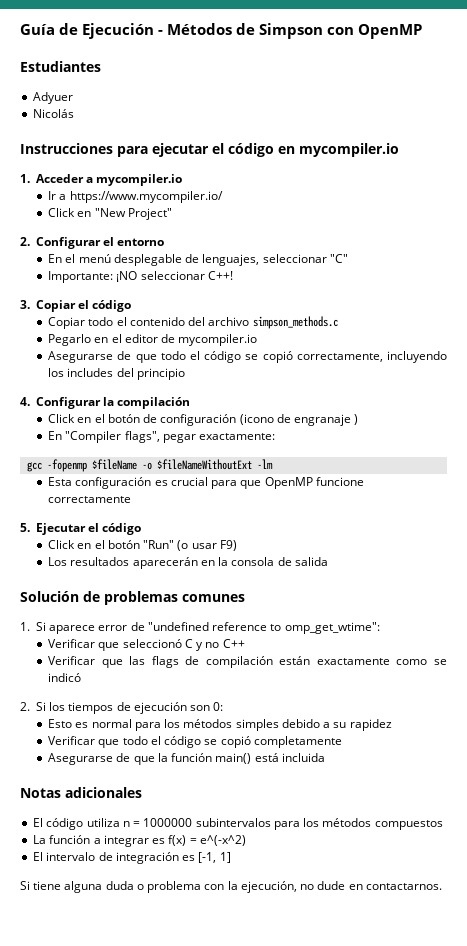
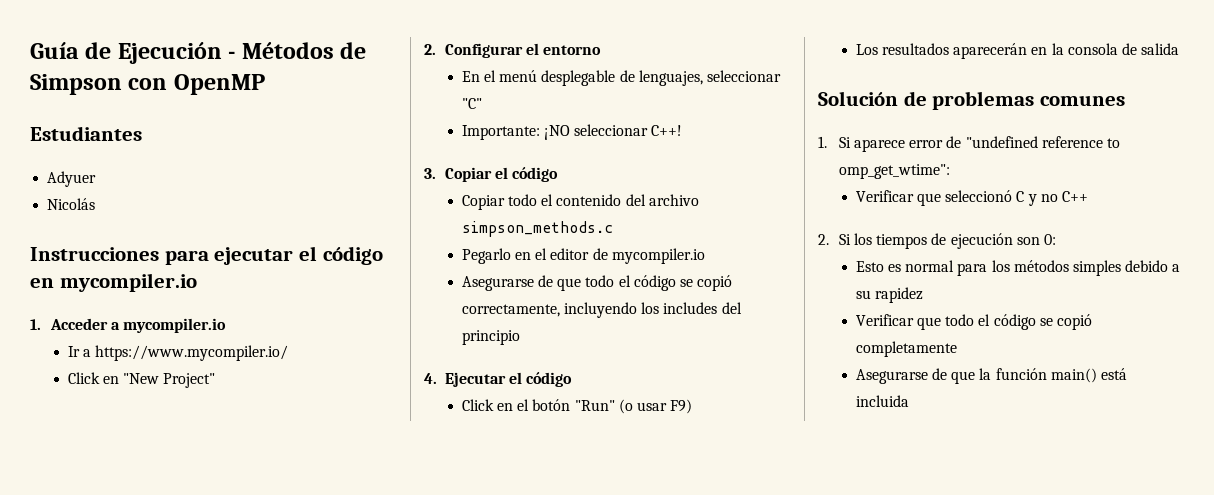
- 4. Configurar la compilación
- Click en el botón de configuración (icono de engranaje )
- En "Compiler flags", pegar exactamente:
- gcc -fopenmp $fileName -o $fileNameWithoutExt -lm
- Esta configuración es crucial para que OpenMP funcione correctamente
- 5. Ejecutar el código
+ 4. Ejecutar el código
- Verificar que las flags de compilación están exactamente como se indicó
- Notas adicionales
- El código utiliza n = 1000000 subintervalos para los métodos compuestos
- La función a integrar es f(x) = e^(-x^2)
- El intervalo de integración es [-1, 1]
- Si tiene alguna duda o problema con la ejecución, no dude en contactarnos.

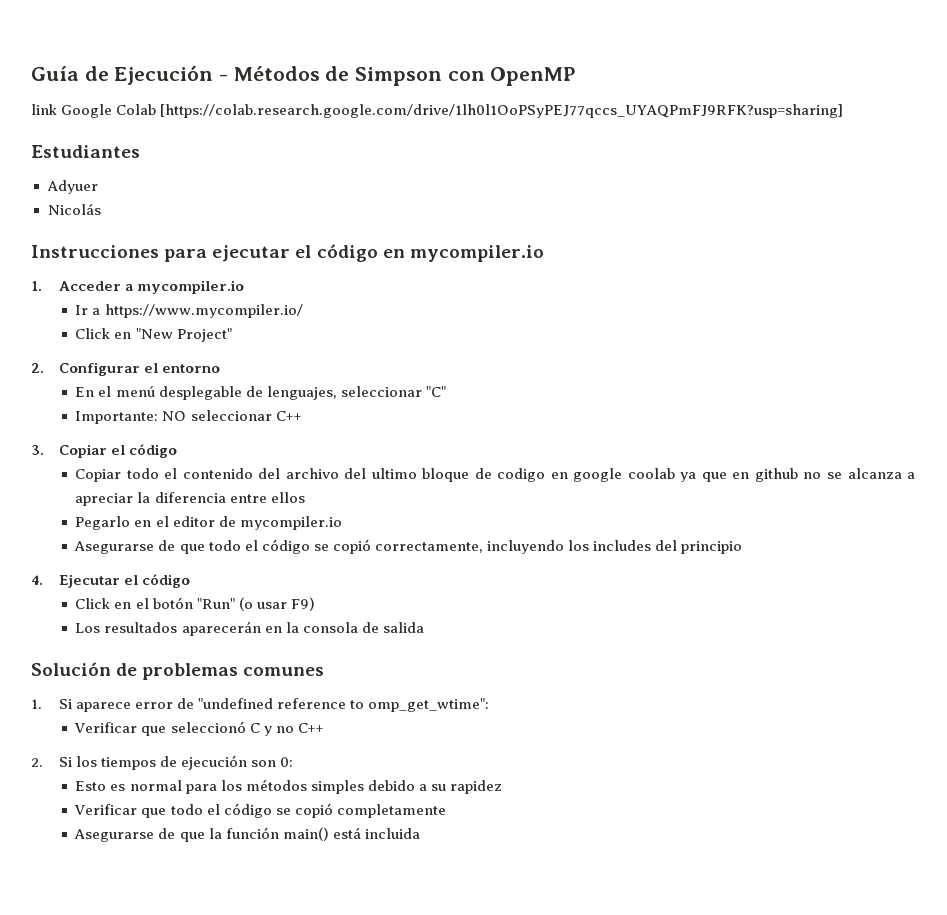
+ link Google Colab [https://colab.research.google.com/drive/1lh0l1OoPSyPEJ77qccs_UYAQPmFJ9RFK?usp=sharing]
- Importante: ¡NO seleccionar C++!
+ Importante: NO seleccionar C++
- Copiar todo el contenido del archivo simpson_methods.c
+ Copiar todo el contenido del archivo del ultimo bloque de codigo en google coolab ya que en github no se alcanza a apreciar la diferencia entre ellos

